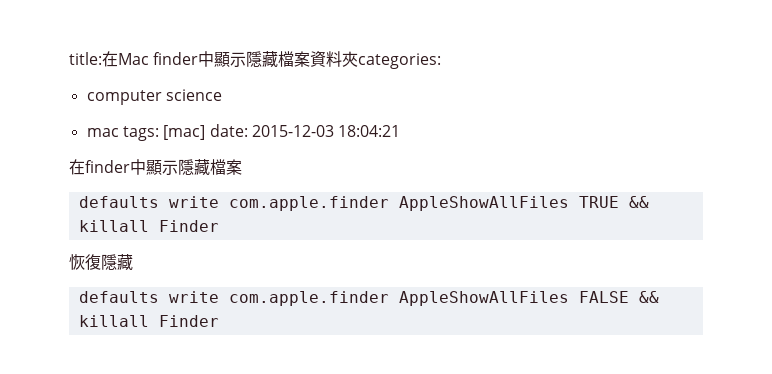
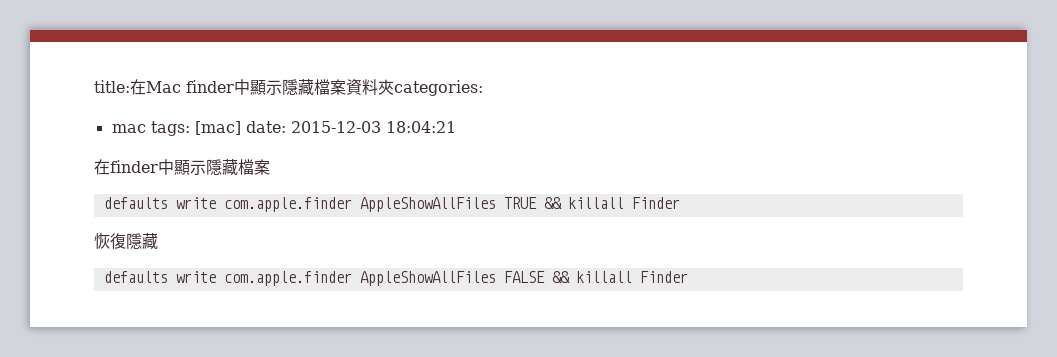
- computer science

